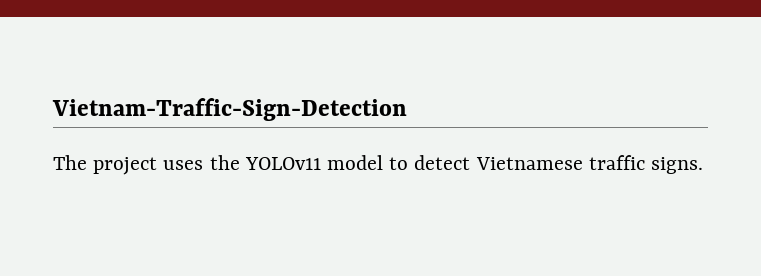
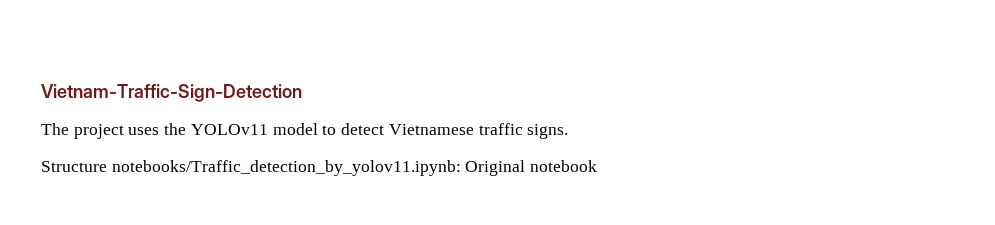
+ Structure notebooks/Traffic_detection_by_yolov11.ipynb: Original notebook

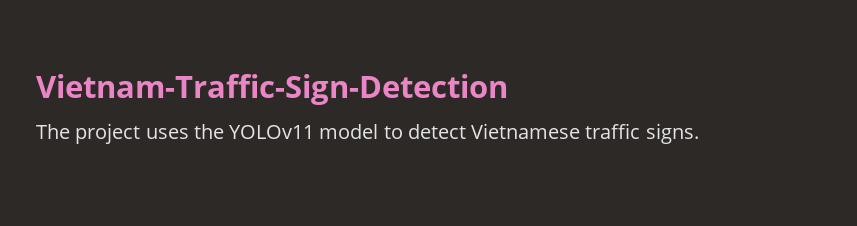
- Structure notebooks/Traffic_detection_by_yolov11.ipynb: Original notebook

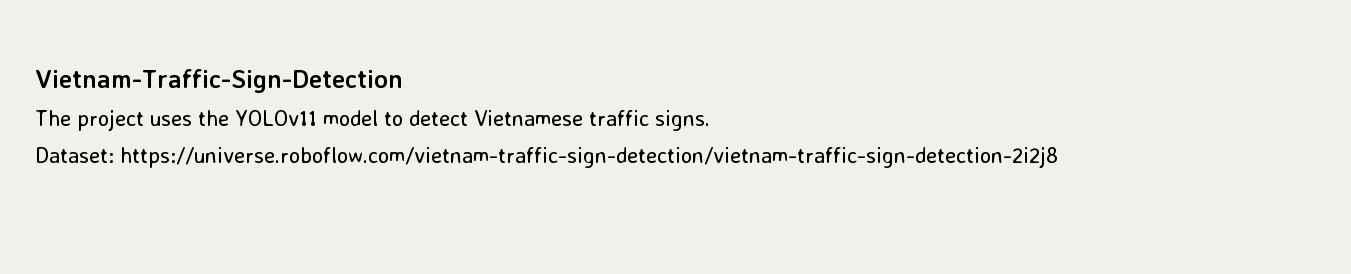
+ Dataset: https://universe.roboflow.com/vietnam-traffic-sign-detection/vietnam-traffic-sign-detection-2i2j8

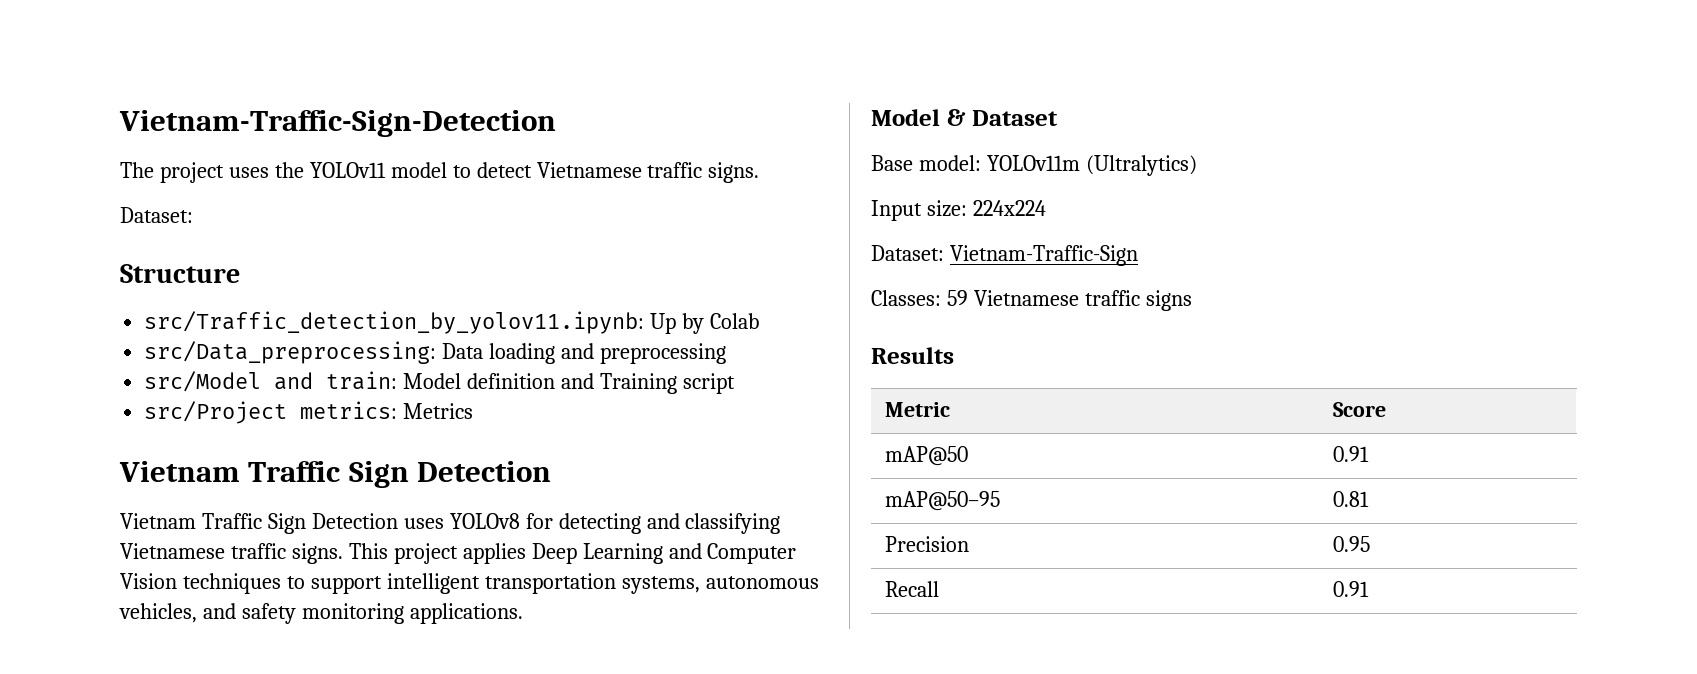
  The project uses the YOLOv11 model to detect Vietnamese traffic signs.
- Dataset: https://universe.roboflow.com/vietnam-traffic-sign-detection/vietnam-traffic-sign-detection-2i2j8
+ Dataset:
+ Structure
+ src/Traffic_detection_by_yolov11.ipynb: Up by Colab
+ src/Data_preprocessing: Data loading and preprocessing
+ src/Model and train: Model definition and Training script
+ src/Project metrics: Metrics
+ Vietnam Traffic Sign Detection
+ Vietnam Traffic Sign Detection uses YOLOv8 for detecting and classifying Vietnamese traffic signs. This project applies Deep Learning and Computer Vision techniques to support intelligent transportation systems, autonomous vehicles, and safety monitoring applications.
+ Model & Dataset
+ Base model: YOLOv11m (Ultralytics)
+ Input size: 224x224
+ Dataset: Vietnam-Traffic-Sign
+ Classes: 59 Vietnamese traffic signs
+ Results
+ Metric | Score
+ mAP@50 | 0.91
+ mAP@50–95 | 0.81
+ Precision | 0.95
+ Recall | 0.91

